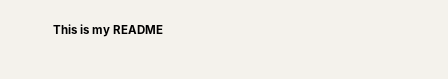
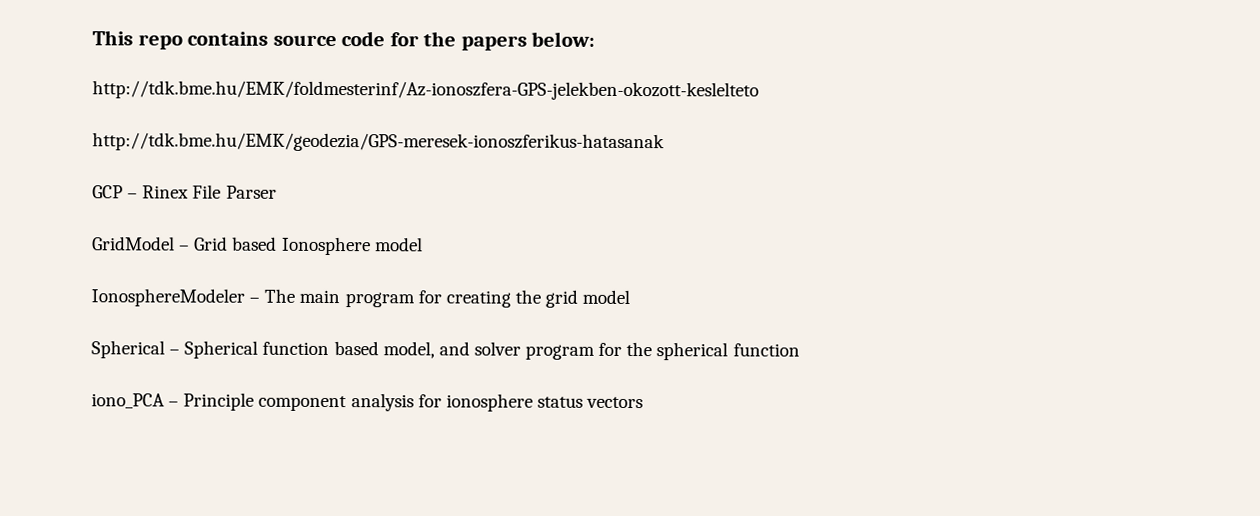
- This is my README
+ This repo contains source code for the papers below:
+ http://tdk.bme.hu/EMK/foldmesterinf/Az-ionoszfera-GPS-jelekben-okozott-keslelteto
+ http://tdk.bme.hu/EMK/geodezia/GPS-meresek-ionoszferikus-hatasanak
+ GCP – Rinex File Parser
+ GridModel – Grid based Ionosphere model
+ IonosphereModeler – The main program for creating the grid model
+ Spherical – Spherical function based model, and solver program for the spherical function
+ iono_PCA – Principle component analysis for ionosphere status vectors

